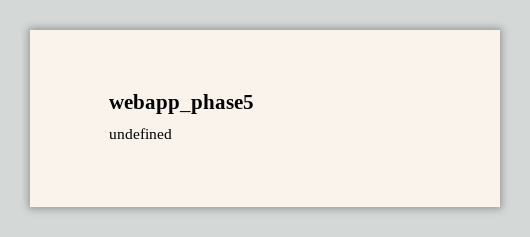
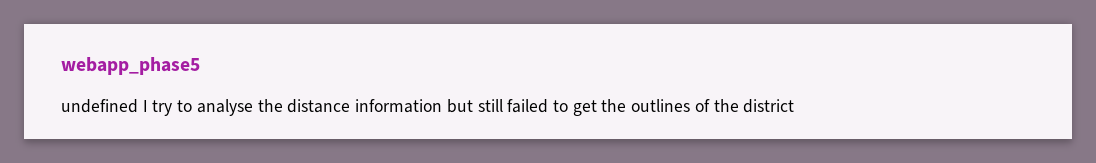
- undefined
+ undefined I try to analyse the distance information but still failed to get the outlines of the district

